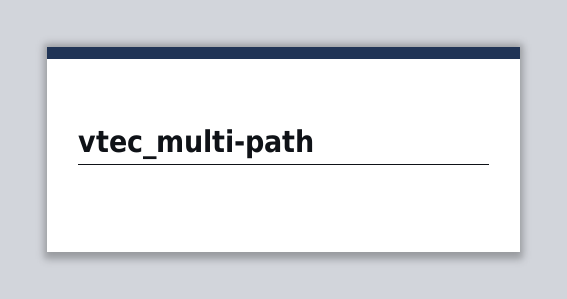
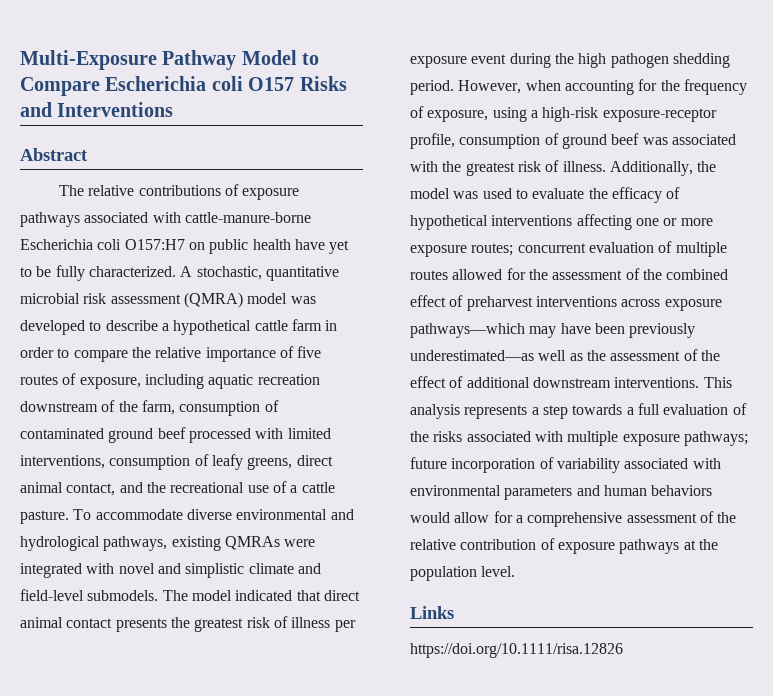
- vtec_multi-path
+ Multi‐Exposure Pathway Model to Compare Escherichia coli O157 Risks and Interventions
+ Abstract
+ The relative contributions of exposure pathways associated with cattle‐manure‐borne Escherichia coli O157:H7 on public health have yet to be fully characterized. A stochastic, quantitative microbial risk assessment (QMRA) model was developed to describe a hypothetical cattle farm in order to compare the relative importance of five routes of exposure, including aquatic recreation downstream of the farm, consumption of contaminated ground beef processed with limited interventions, consumption of leafy greens, direct animal contact, and the recreational use of a cattle pasture. To accommodate diverse environmental and hydrological pathways, existing QMRAs were integrated with novel and simplistic climate and field‐level submodels. The model indicated that direct animal contact presents the greatest risk of illness per exposure event during the high pathogen shedding period. However, when accounting for the frequency of exposure, using a high‐risk exposure‐receptor profile, consumption of ground beef was associated with the greatest risk of illness. Additionally, the model was used to evaluate the efficacy of hypothetical interventions affecting one or more exposure routes; concurrent evaluation of multiple routes allowed for the assessment of the combined effect of preharvest interventions across exposure pathways—which may have been previously underestimated—as well as the assessment of the effect of additional downstream interventions. This analysis represents a step towards a full evaluation of the risks associated with multiple exposure pathways; future incorporation of variability associated with environmental parameters and human behaviors would allow for a comprehensive assessment of the relative contribution of exposure pathways at the population level.
+ Links
+ https://doi.org/10.1111/risa.12826

